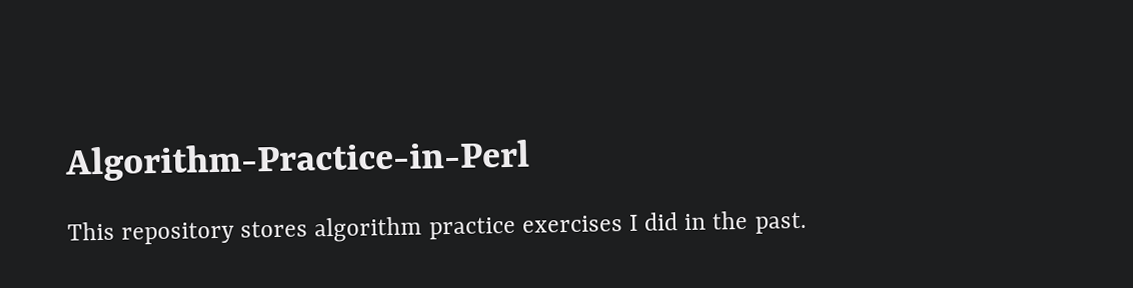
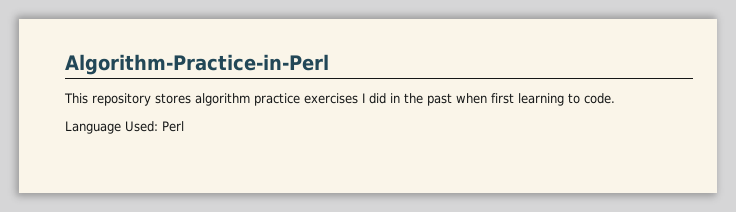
- This repository stores algorithm practice exercises I did in the past.
+ This repository stores algorithm practice exercises I did in the past when first learning to code.
+ Language Used: Perl

